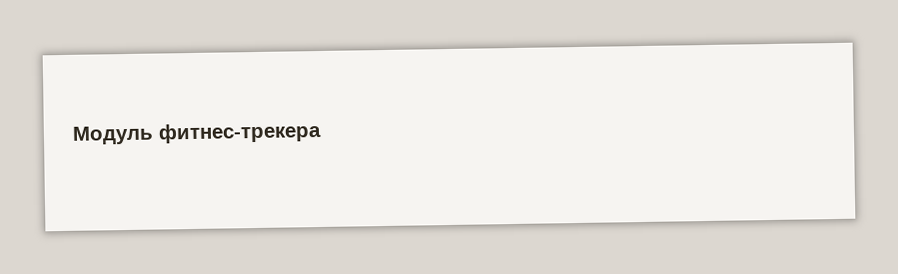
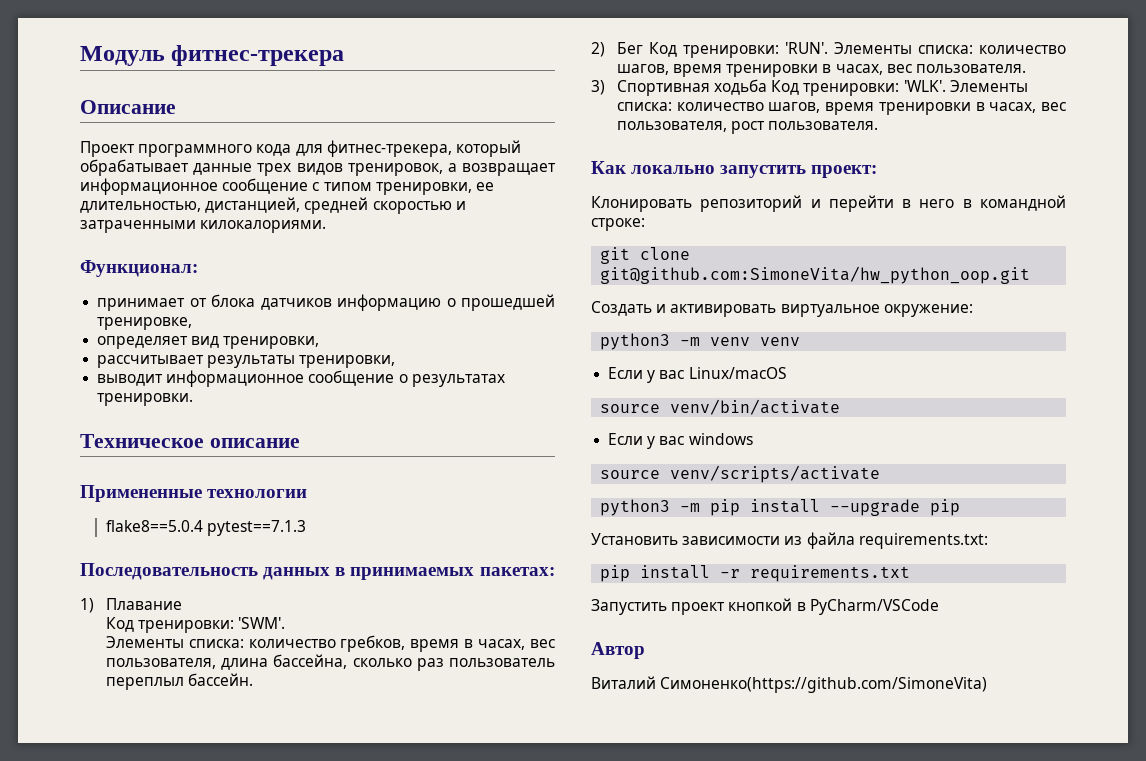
+ Описание
+ Проект программного кода для фитнес-трекера, который обрабатывает данные трех видов тренировок, а возвращает информационное сообщение с типом тренировки, ее длительностью, дистанцией, средней скоростью и затраченными килокалориями.
+ Функционал:
+ принимает от блока датчиков информацию о прошедшей тренировке,
+ определяет вид тренировки,
+ рассчитывает результаты тренировки,
+ выводит информационное сообщение о результатах тренировки.
+ Техническое описание
+ Примененные технологии
+ flake8==5.0.4 pytest==7.1.3
+ Последовательность данных в принимаемых пакетах:
+ 1) Плавание
+ Код тренировки: 'SWM'.
+ Элементы списка: количество гребков, время в часах, вес пользователя, длина бассейна, сколько раз пользователь переплыл бассейн.
+ 2) Бег Код тренировки: 'RUN'. Элементы списка: количество шагов, время тренировки в часах, вес пользователя.
+ 3) Спортивная ходьба Код тренировки: 'WLK'. Элементы списка: количество шагов, время тренировки в часах, вес пользователя, рост пользователя.
+ Как локально запустить проект:
+ Клонировать репозиторий и перейти в него в командной строке:
+ git clone git@github.com:SimoneVita/hw_python_oop.git
+ Cоздать и активировать виртуальное окружение:
+ python3 -m venv venv
+ Если у вас Linux/macOS
+ source venv/bin/activate
+ Если у вас windows
+ source venv/scripts/activate
+ python3 -m pip install --upgrade pip
+ Установить зависимости из файла requirements.txt:
+ pip install -r requirements.txt
+ Запустить проект кнопкой в PyCharm/VSCode
+ Автор
+ Виталий Симоненко(https://github.com/SimoneVita)

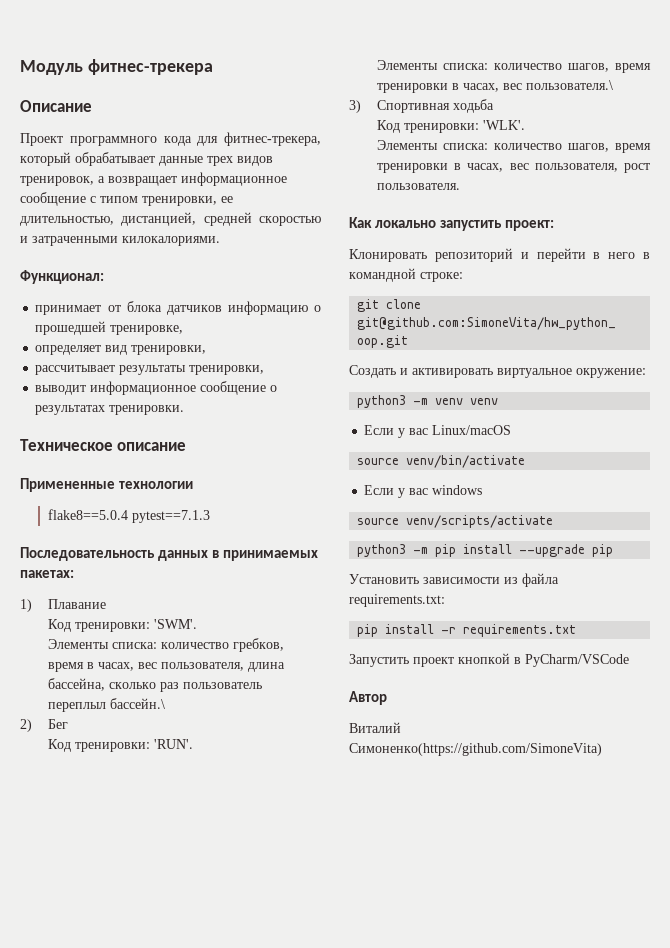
- Элементы списка: количество гребков, время в часах, вес пользователя, длина бассейна, сколько раз пользователь переплыл бассейн.
+ Элементы списка: количество гребков, время в часах, вес пользователя, длина бассейна, сколько раз пользователь переплыл бассейн.\
- 2) Бег Код тренировки: 'RUN'. Элементы списка: количество шагов, время тренировки в часах, вес пользователя.
+ 2) Бег
+ Код тренировки: 'RUN'.
+ Элементы списка: количество шагов, время тренировки в часах, вес пользователя.\
- 3) Спортивная ходьба Код тренировки: 'WLK'. Элементы списка: количество шагов, время тренировки в часах, вес пользователя, рост пользователя.
+ 3) Спортивная ходьба
+ Код тренировки: 'WLK'.
+ Элементы списка: количество шагов, время тренировки в часах, вес пользователя, рост пользователя.

